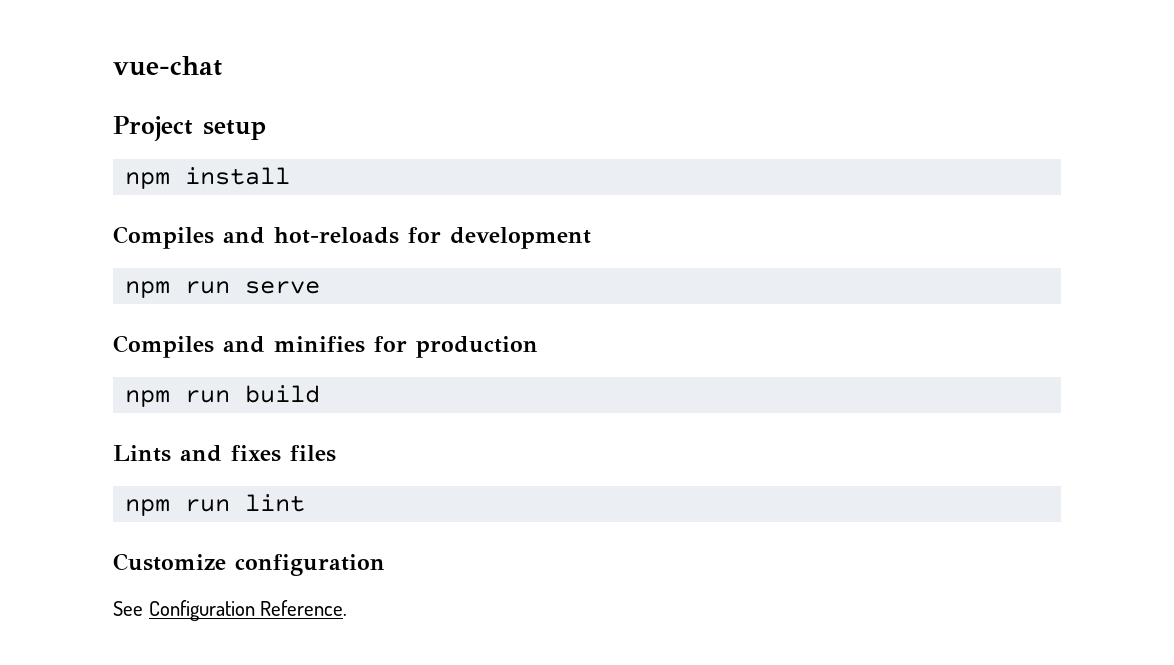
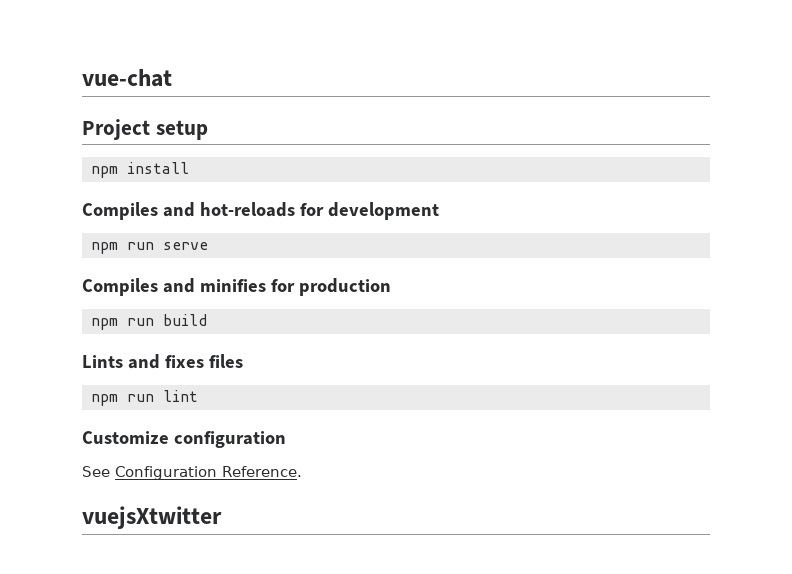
+ vuejsXtwitter

